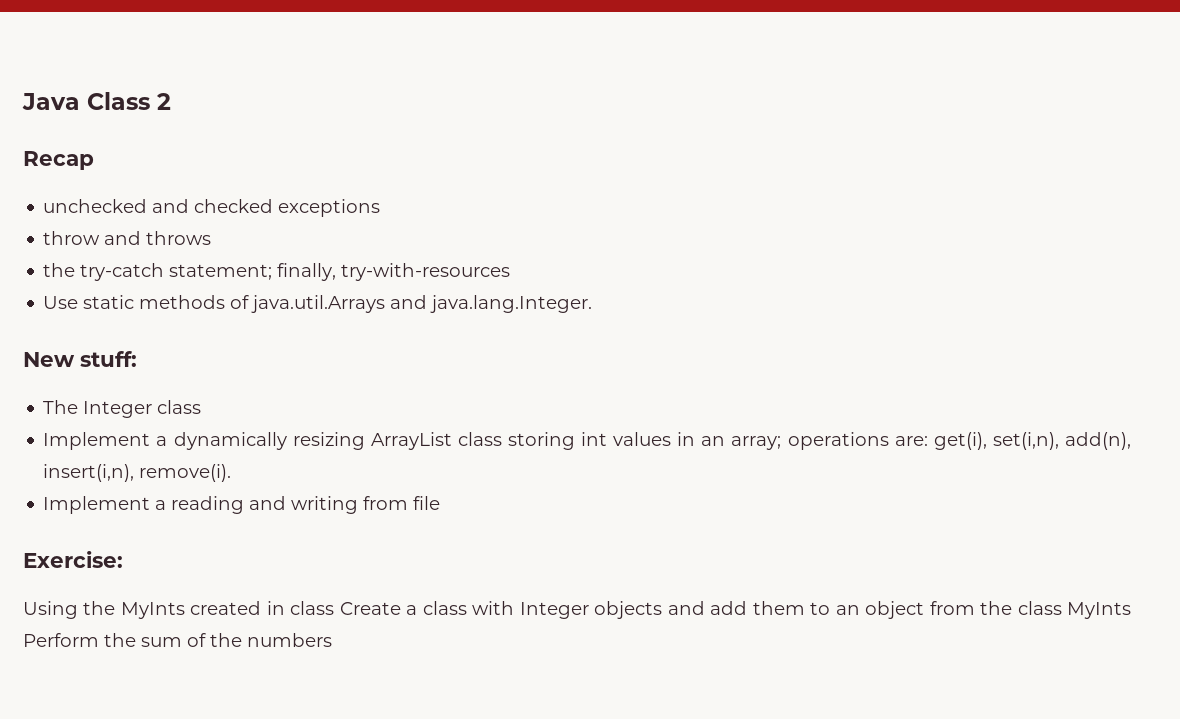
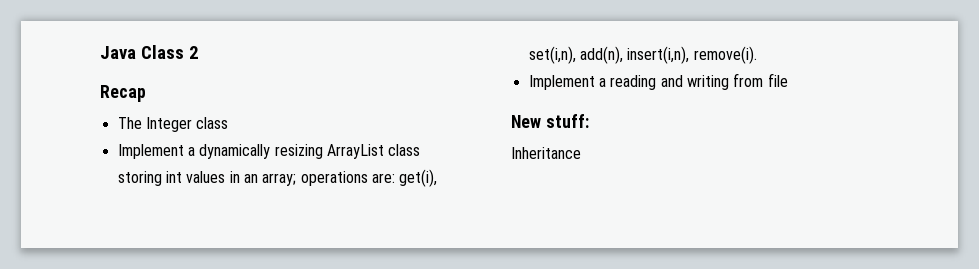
- unchecked and checked exceptions
- throw and throws
- the try-catch statement; finally, try-with-resources
- Use static methods of java.util.Arrays and java.lang.Integer.
- New stuff:
- Exercise:
- Using the MyInts created in class Create a class with Integer objects and add them to an object from the class MyInts Perform the sum of the numbers
+ New stuff:
+ Inheritance

